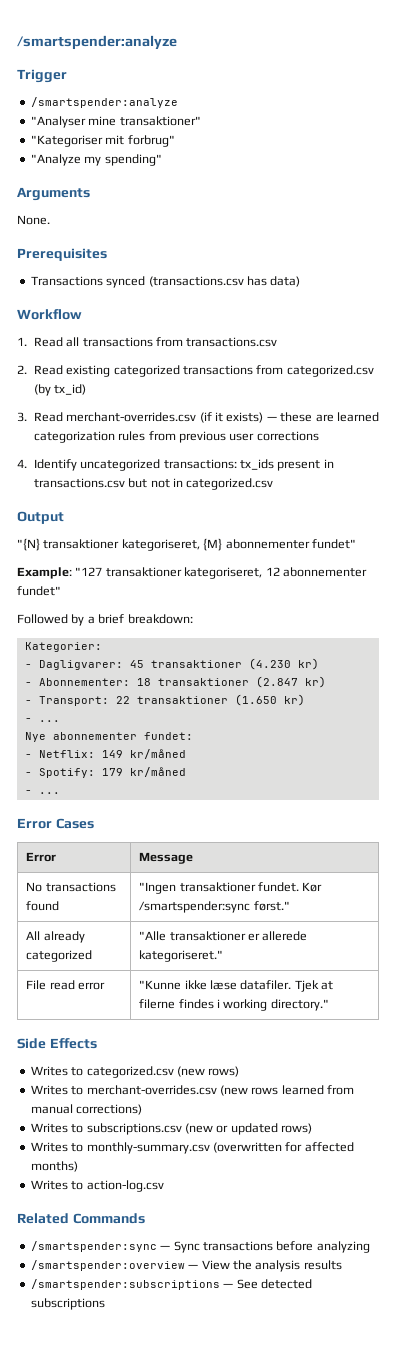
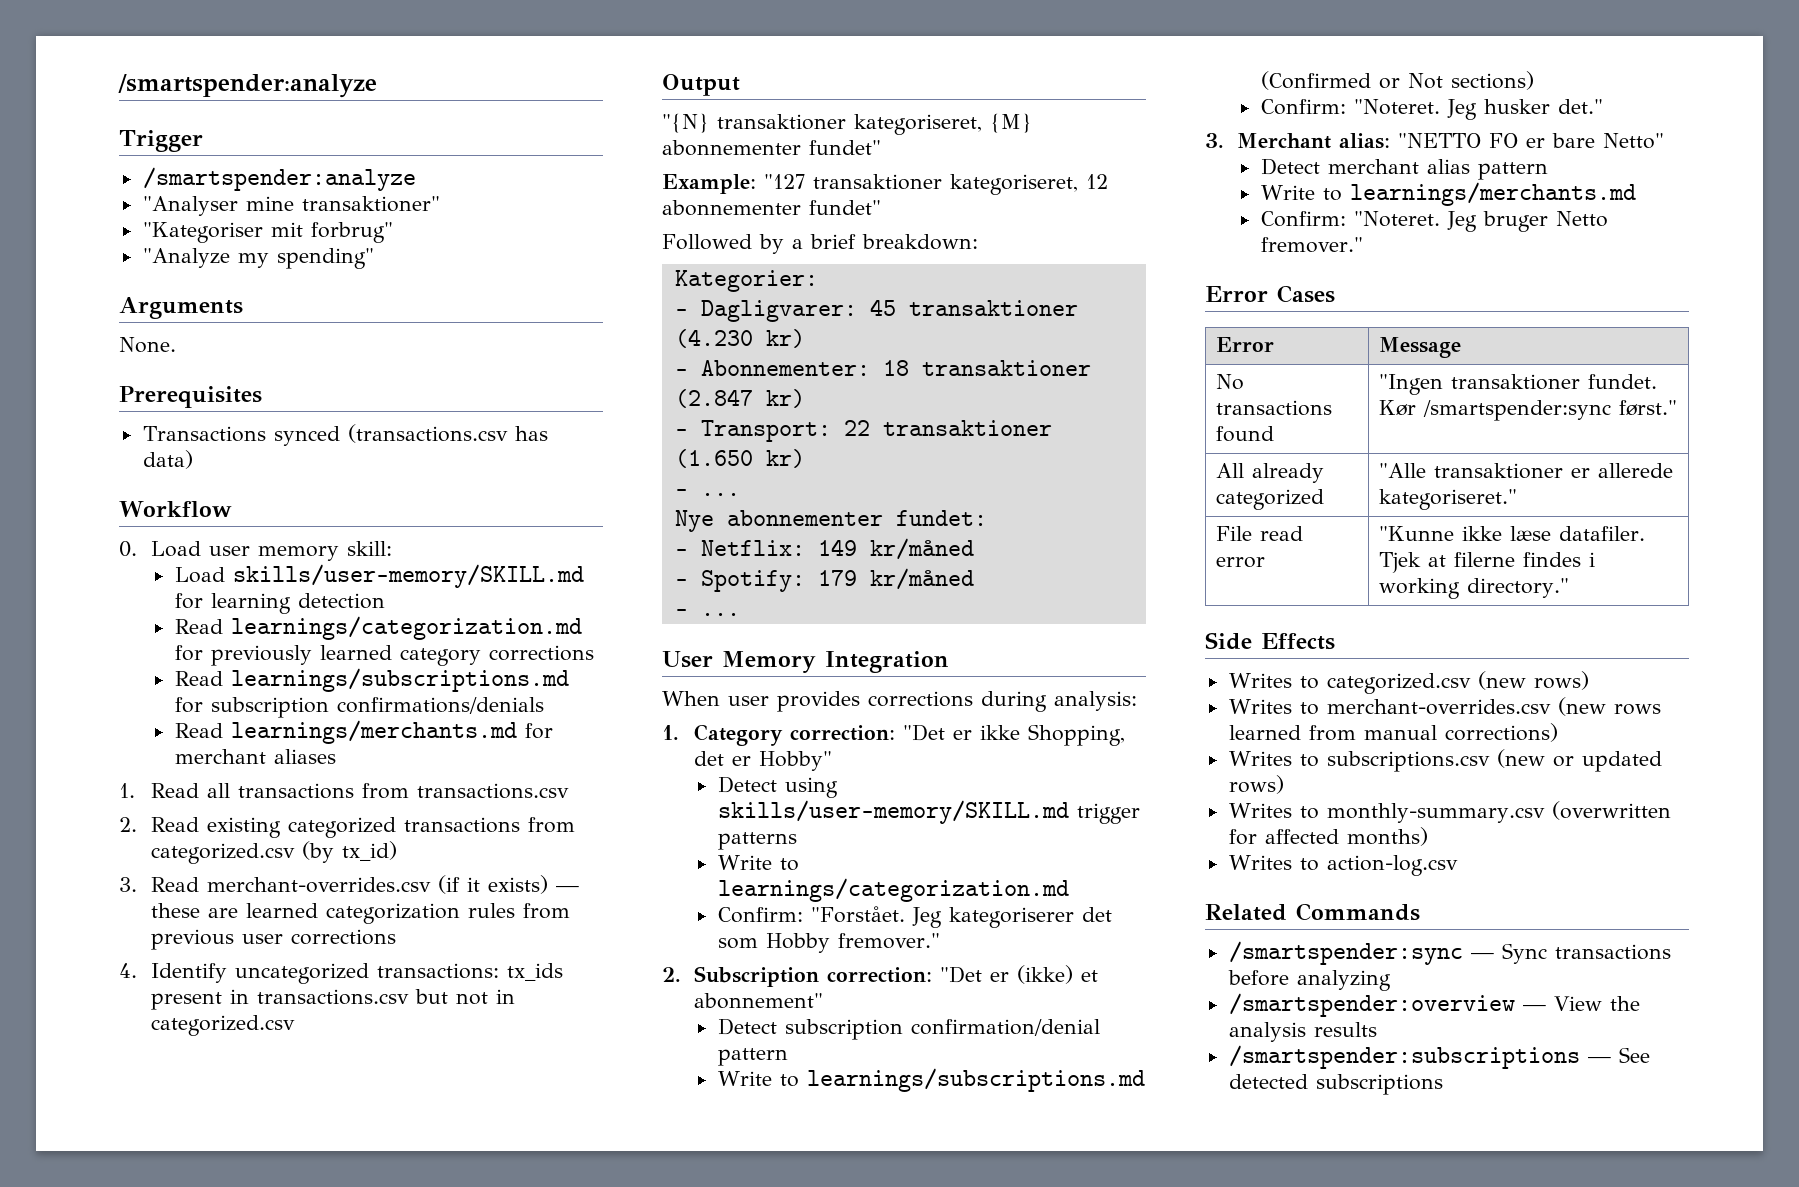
+ 0. Load user memory skill:
+ Load skills/user-memory/SKILL.md for learning detection
+ Read learnings/categorization.md for previously learned category corrections
+ Read learnings/subscriptions.md for subscription confirmations/denials
+ Read learnings/merchants.md for merchant aliases
+ User Memory Integration
+ When user provides corrections during analysis:
+ 1. Category correction: "Det er ikke Shopping, det er Hobby"
+ Detect using skills/user-memory/SKILL.md trigger patterns
+ Write to learnings/categorization.md
+ Confirm: "Forstået. Jeg kategoriserer det som Hobby fremover."
+ 2. Subscription correction: "Det er (ikke) et abonnement"
+ Detect subscription confirmation/denial pattern
+ Write to learnings/subscriptions.md (Confirmed or Not sections)
+ Confirm: "Noteret. Jeg husker det."
+ 3. Merchant alias: "NETTO FO er bare Netto"
+ Detect merchant alias pattern
+ Write to learnings/merchants.md
+ Confirm: "Noteret. Jeg bruger Netto fremover."

